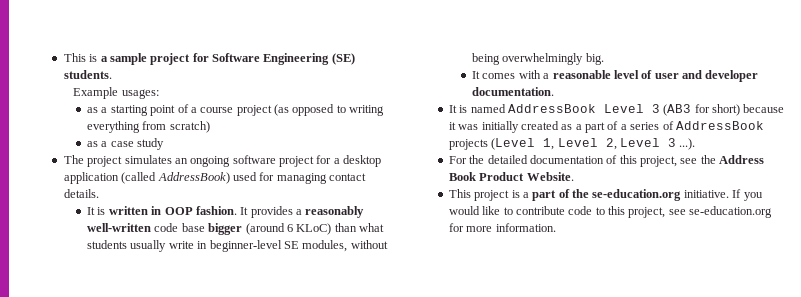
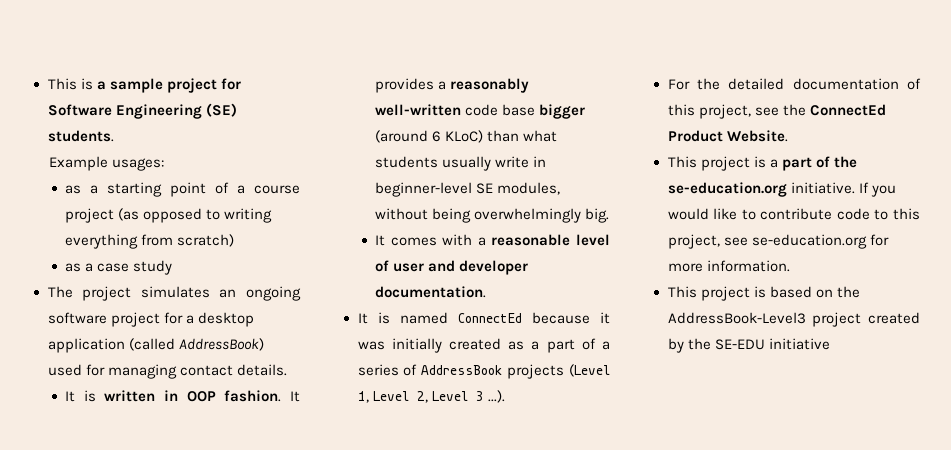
- It is named AddressBook Level 3 (AB3 for short) because it was initially created as a part of a series of AddressBook projects (Level 1, Level 2, Level 3 ...).
+ It is named ConnectEd because it was initially created as a part of a series of AddressBook projects (Level 1, Level 2, Level 3 ...).
- For the detailed documentation of this project, see the Address Book Product Website.
+ For the detailed documentation of this project, see the ConnectEd Product Website.
+ This project is based on the AddressBook-Level3 project created by the SE-EDU initiative

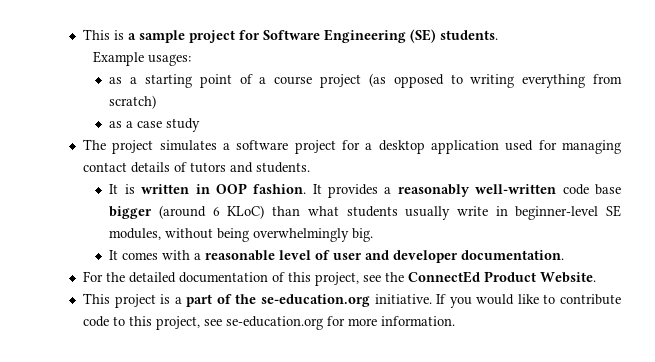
- The project simulates an ongoing software project for a desktop application (called AddressBook) used for managing contact details.
+ The project simulates a software project for a desktop application used for managing contact details of tutors and students.
- It is named ConnectEd because it was initially created as a part of a series of AddressBook projects (Level 1, Level 2, Level 3 ...).
- This project is based on the AddressBook-Level3 project created by the SE-EDU initiative

